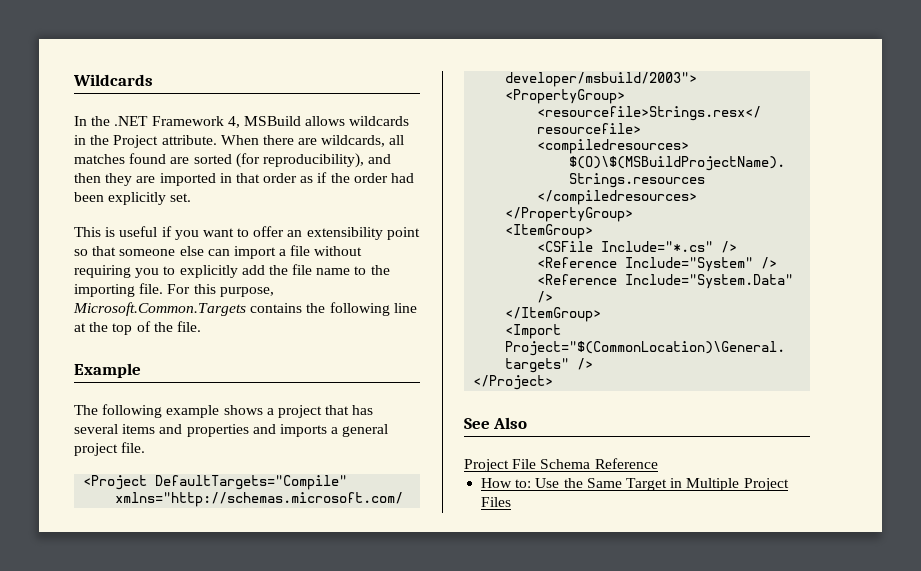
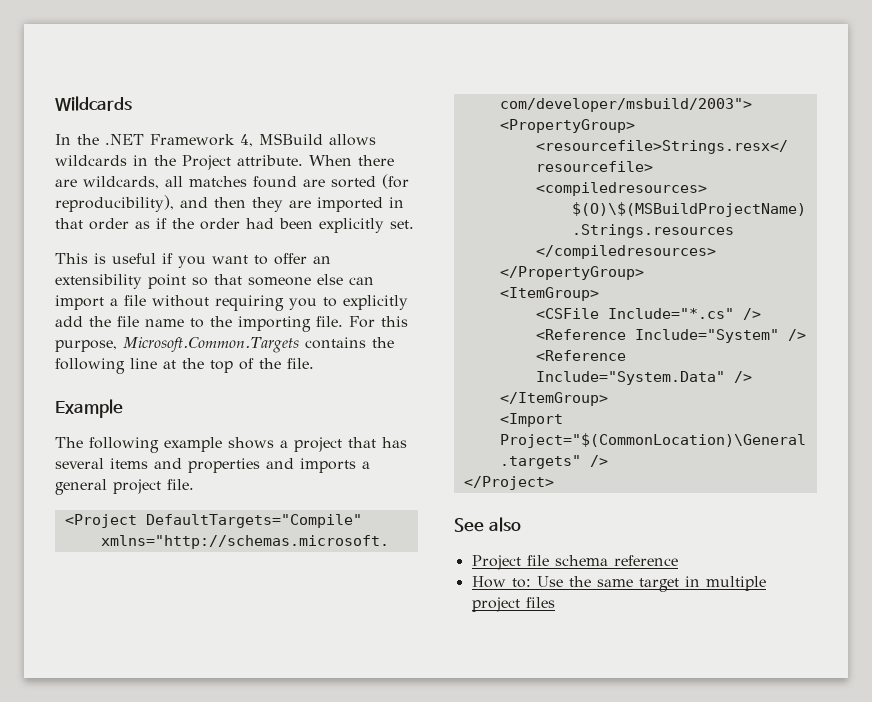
- See Also
- Project File Schema Reference
+ See also
+ Project file schema reference
- How to: Use the Same Target in Multiple Project Files
+ How to: Use the same target in multiple project files

